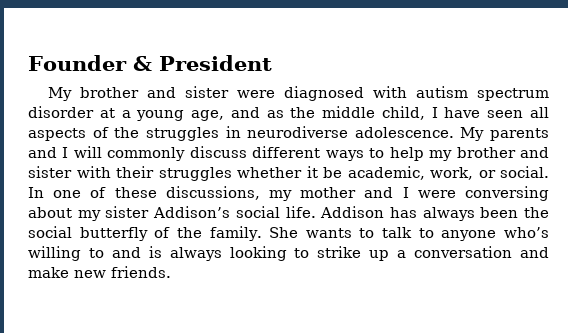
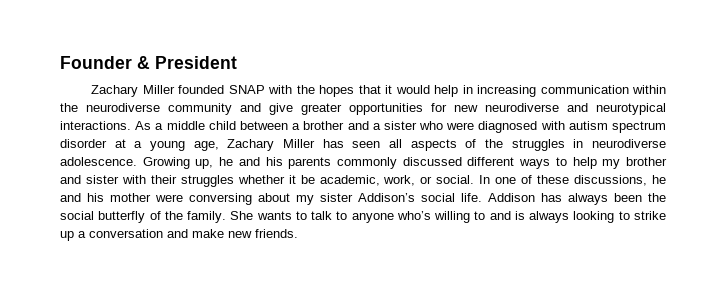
- My brother and sister were diagnosed with autism spectrum disorder at a young age, and as the middle child, I have seen all aspects of the struggles in neurodiverse adolescence.
+ Zachary Miller founded SNAP with the hopes that it would help in increasing communication within the neurodiverse community and give greater opportunities for new neurodiverse and neurotypical interactions. As a middle child between a brother and a sister who were diagnosed with autism spectrum disorder at a young age, Zachary Miller has seen all aspects of the struggles in neurodiverse adolescence.
- My parents and I will commonly discuss different ways to help my brother and sister with their struggles whether it be academic, work, or social.
+ Growing up, he and his parents commonly discussed different ways to help my brother and sister with their struggles whether it be academic, work, or social.
- In one of these discussions, my mother and I were conversing about my sister Addison’s social life.
+ In one of these discussions, he and his mother were conversing about my sister Addison’s social life.

